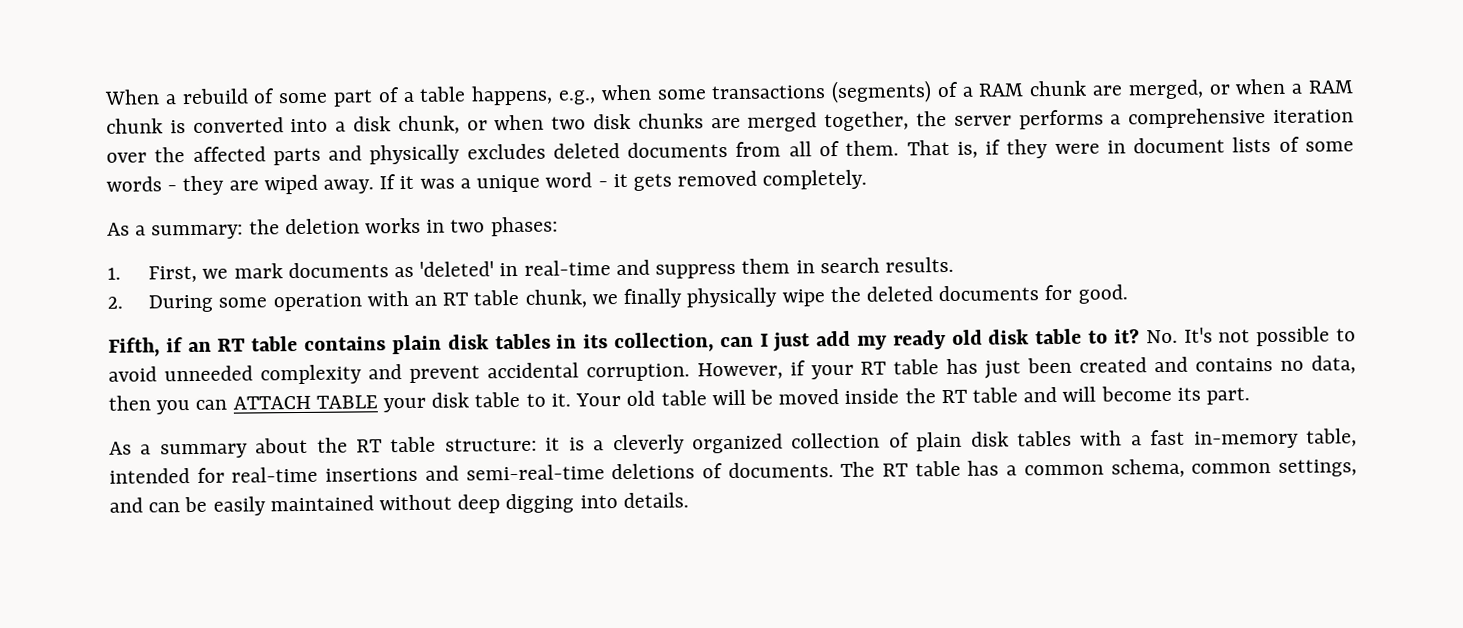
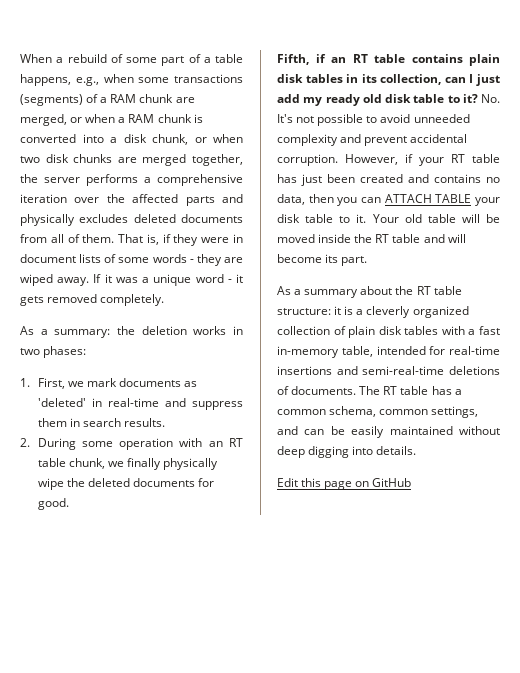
+ Edit this page on GitHub

